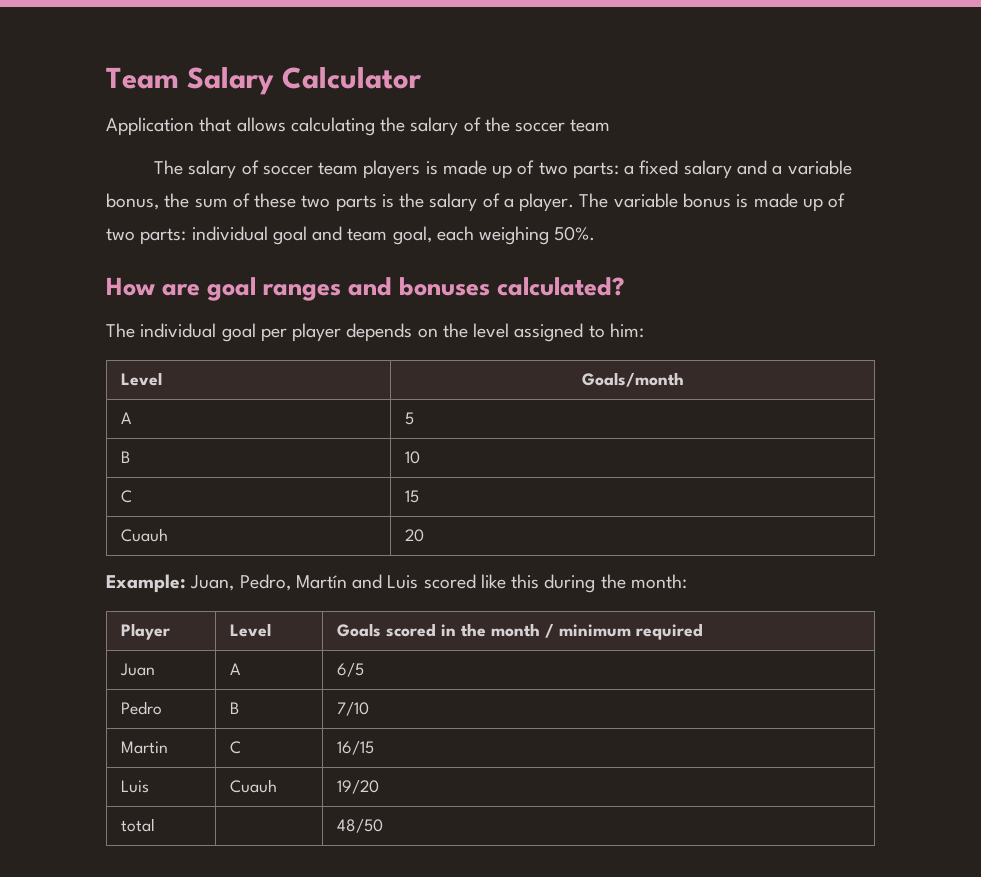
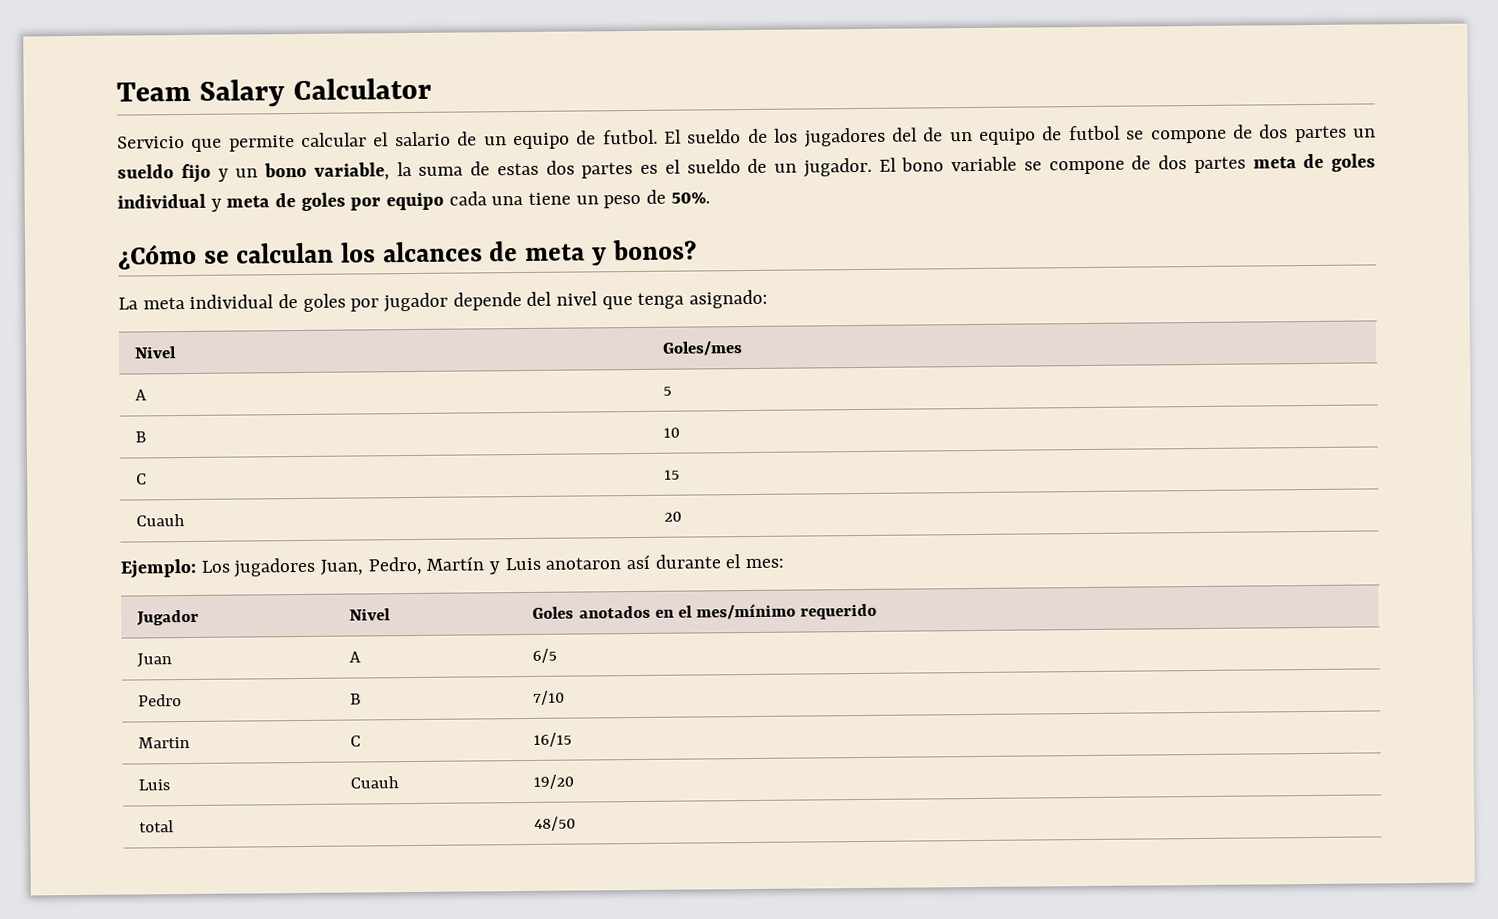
- Application that allows calculating the salary of the soccer team
- The salary of soccer team players is made up of two parts: a fixed salary and a variable bonus, the sum of these two parts is the salary of a player. The variable bonus is made up of two parts: individual goal and team goal, each weighing 50%.
- How are goal ranges and bonuses calculated?
- The individual goal per player depends on the level assigned to him:
- Level | Goals/month
+ Servicio que permite calcular el salario de un equipo de futbol. El sueldo de los jugadores del de un equipo de futbol se compone de dos partes un sueldo fijo y un bono variable, la suma de estas dos partes es el sueldo de un jugador. El bono variable se compone de dos partes meta de goles individual y meta de goles por equipo cada una tiene un peso de 50%.
+ ¿Cómo se calculan los alcances de meta y bonos?
+ La meta individual de goles por jugador depende del nivel que tenga asignado:
+ Nivel | Goles/mes
- Example: Juan, Pedro, Martín and Luis scored like this during the month:
- Player | Level | Goals scored in the month / minimum required
+ Ejemplo: Los jugadores Juan, Pedro, Martín y Luis anotaron así durante el mes:
+ Jugador | Nivel | Goles anotados en el mes/mínimo requerido

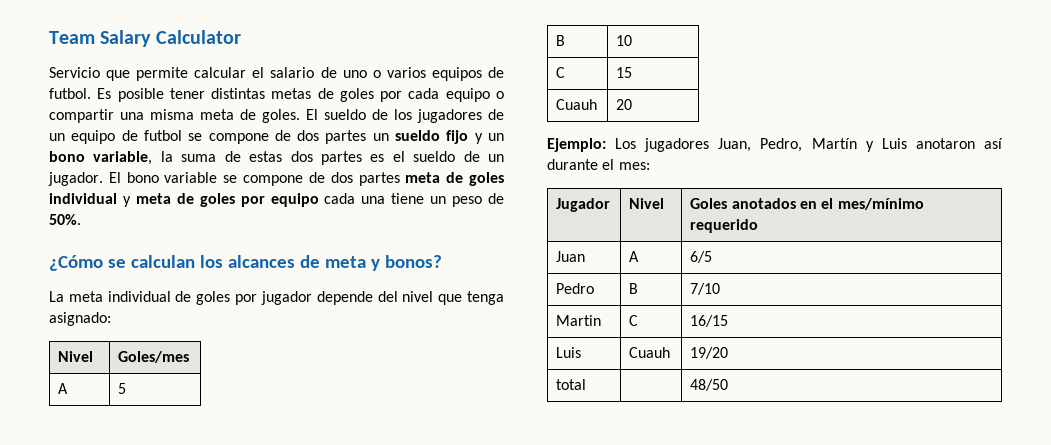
- Servicio que permite calcular el salario de un equipo de futbol.
+ Servicio que permite calcular el salario de uno o varios equipos de futbol. Es posible tener distintas metas de goles por cada equipo o compartir una misma meta de goles.
- El sueldo de los jugadores del de un equipo de futbol se compone de dos partes un sueldo fijo y un bono variable, la suma de estas dos partes es el sueldo de un jugador.
+ El sueldo de los jugadores de un equipo de futbol se compone de dos partes un sueldo fijo y un bono variable, la suma de estas dos partes es el sueldo de un jugador.

